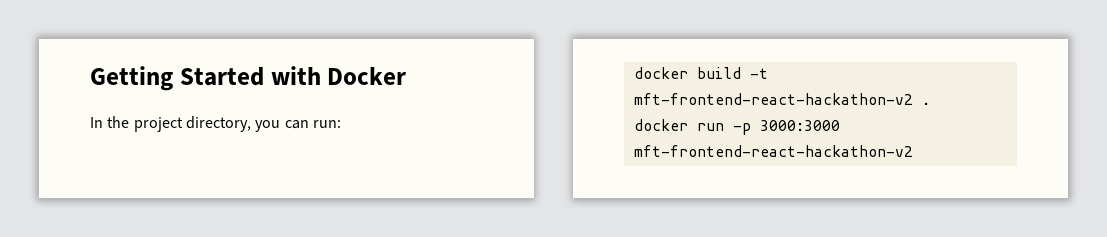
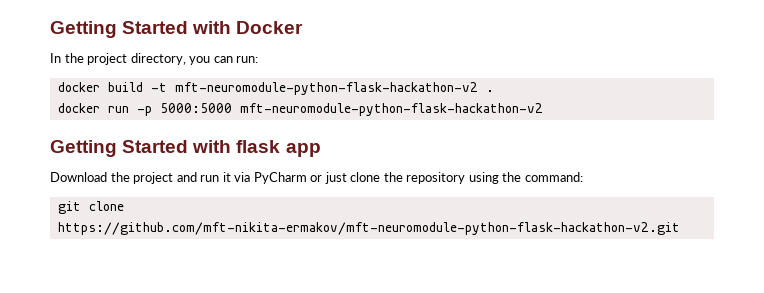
- docker build -t mft-frontend-react-hackathon-v2 .
+ docker build -t mft-neuromodule-python-flask-hackathon-v2 .
- docker run -p 3000:3000 mft-frontend-react-hackathon-v2
+ docker run -p 5000:5000 mft-neuromodule-python-flask-hackathon-v2
+ Getting Started with flask app
+ Download the project and run it via PyCharm or just clone the repository using the command:
+ git clone https://github.com/mft-nikita-ermakov/mft-neuromodule-python-flask-hackathon-v2.git

